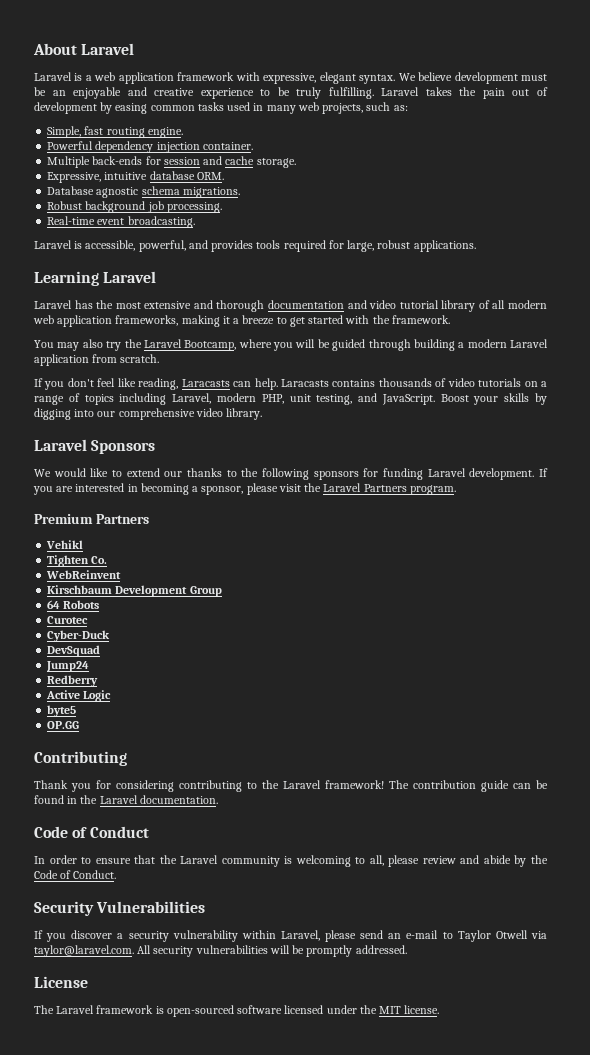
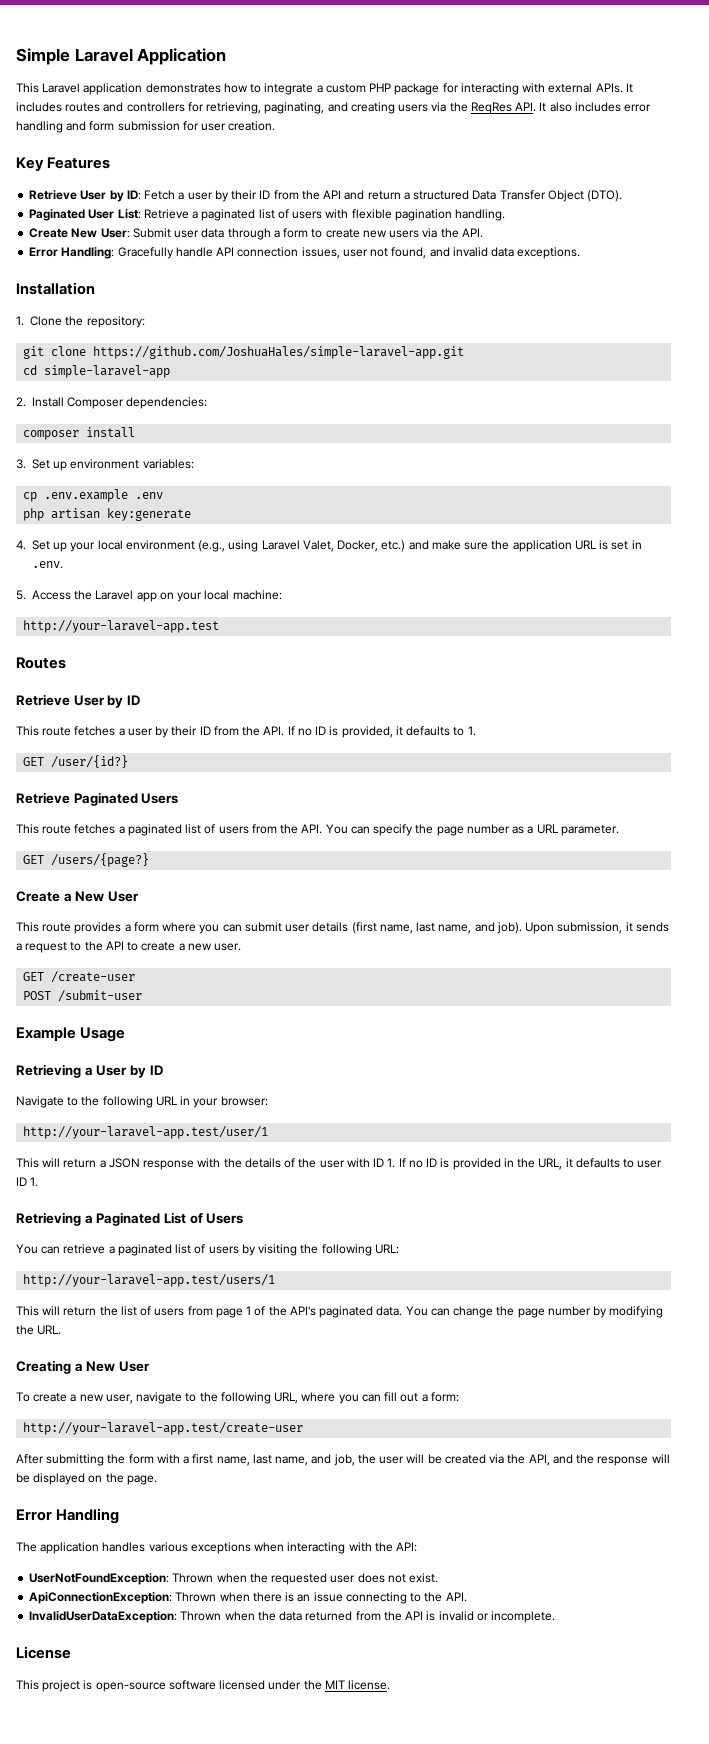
- About Laravel
- Laravel is a web application framework with expressive, elegant syntax. We believe development must be an enjoyable and creative experience to be truly fulfilling. Laravel takes the pain out of development by easing common tasks used in many web projects, such as:
- Simple, fast routing engine.
- Powerful dependency injection container.
- Multiple back-ends for session and cache storage.
- Expressive, intuitive database ORM.
- Database agnostic schema migrations.
- Robust background job processing.
- Real-time event broadcasting.
- Laravel is accessible, powerful, and provides tools required for large, robust applications.
- Learning Laravel
- Laravel has the most extensive and thorough documentation and video tutorial library of all modern web application frameworks, making it a breeze to get started with the framework.
- You may also try the Laravel Bootcamp, where you will be guided through building a modern Laravel application from scratch.
- If you don't feel like reading, Laracasts can help. Laracasts contains thousands of video tutorials on a range of topics including Laravel, modern PHP, unit testing, and JavaScript. Boost your skills by digging into our comprehensive video library.
- Laravel Sponsors
- We would like to extend our thanks to the following sponsors for funding Laravel development. If you are interested in becoming a sponsor, please visit the Laravel Partners program.
- Premium Partners
- Vehikl
- Tighten Co.
- WebReinvent
- Kirschbaum Development Group
- 64 Robots
- Curotec
- Cyber-Duck
- DevSquad
- Jump24
- Redberry
- Active Logic
- byte5
- OP.GG
- Contributing
- Thank you for considering contributing to the Laravel framework! The contribution guide can be found in the Laravel documentation.
- Code of Conduct
- In order to ensure that the Laravel community is welcoming to all, please review and abide by the Code of Conduct.
- Security Vulnerabilities
- If you discover a security vulnerability within Laravel, please send an e-mail to Taylor Otwell via taylor@laravel.com. All security vulnerabilities will be promptly addressed.
+ Simple Laravel Application
+ This Laravel application demonstrates how to integrate a custom PHP package for interacting with external APIs. It includes routes and controllers for retrieving, paginating, and creating users via the ReqRes API. It also includes error handling and form submission for user creation.
+ Key Features
+ Retrieve User by ID: Fetch a user by their ID from the API and return a structured Data Transfer Object (DTO).
+ Paginated User List: Retrieve a paginated list of users with flexible pagination handling.
+ Create New User: Submit user data through a form to create new users via the API.
+ Error Handling: Gracefully handle API connection issues, user not found, and invalid data exceptions.
+ Installation
+ 1. Clone the repository:
+ git clone https://github.com/JoshuaHales/simple-laravel-app.git
+ cd simple-laravel-app
+ 2. Install Composer dependencies:
+ composer install
+ 3. Set up environment variables:
+ cp .env.example .env
+ php artisan key:generate
+ 4. Set up your local environment (e.g., using Laravel Valet, Docker, etc.) and make sure the application URL is set in .env.
+ 5. Access the Laravel app on your local machine:
+ http://your-laravel-app.test
+ Routes
+ Retrieve User by ID
+ This route fetches a user by their ID from the API. If no ID is provided, it defaults to 1.
+ GET /user/{id?}
+ Retrieve Paginated Users
+ This route fetches a paginated list of users from the API. You can specify the page number as a URL parameter.
+ GET /users/{page?}
+ Create a New User
+ This route provides a form where you can submit user details (first name, last name, and job). Upon submission, it sends a request to the API to create a new user.
+ GET /create-user
+ POST /submit-user
+ Example Usage
+ Retrieving a User by ID
+ Navigate to the following URL in your browser:
+ http://your-laravel-app.test/user/1
+ This will return a JSON response with the details of the user with ID 1. If no ID is provided in the URL, it defaults to user ID 1.
+ Retrieving a Paginated List of Users
+ You can retrieve a paginated list of users by visiting the following URL:
+ http://your-laravel-app.test/users/1
+ This will return the list of users from page 1 of the API's paginated data. You can change the page number by modifying the URL.
+ Creating a New User
+ To create a new user, navigate to the following URL, where you can fill out a form:
+ http://your-laravel-app.test/create-user
+ After submitting the form with a first name, last name, and job, the user will be created via the API, and the response will be displayed on the page.
+ Error Handling
+ The application handles various exceptions when interacting with the API:
+ UserNotFoundException: Thrown when the requested user does not exist.
+ ApiConnectionException: Thrown when there is an issue connecting to the API.
+ InvalidUserDataException: Thrown when the data returned from the API is invalid or incomplete.
  License
- The Laravel framework is open-sourced software licensed under the MIT license.
+ This project is open-source software licensed under the MIT license.

